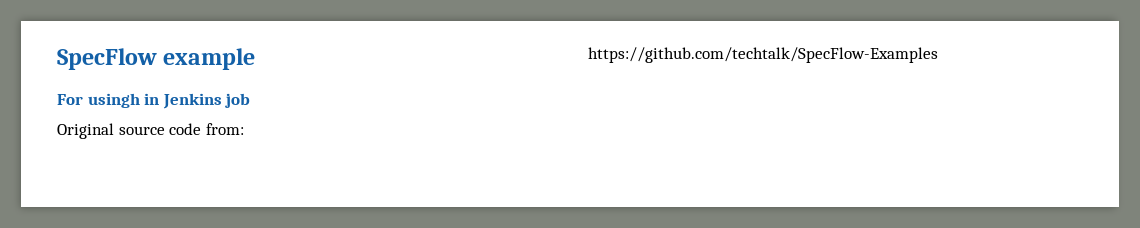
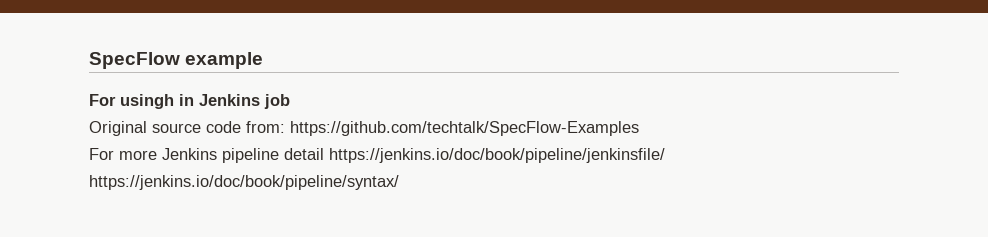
+ For more Jenkins pipeline detail https://jenkins.io/doc/book/pipeline/jenkinsfile/
+ https://jenkins.io/doc/book/pipeline/syntax/

